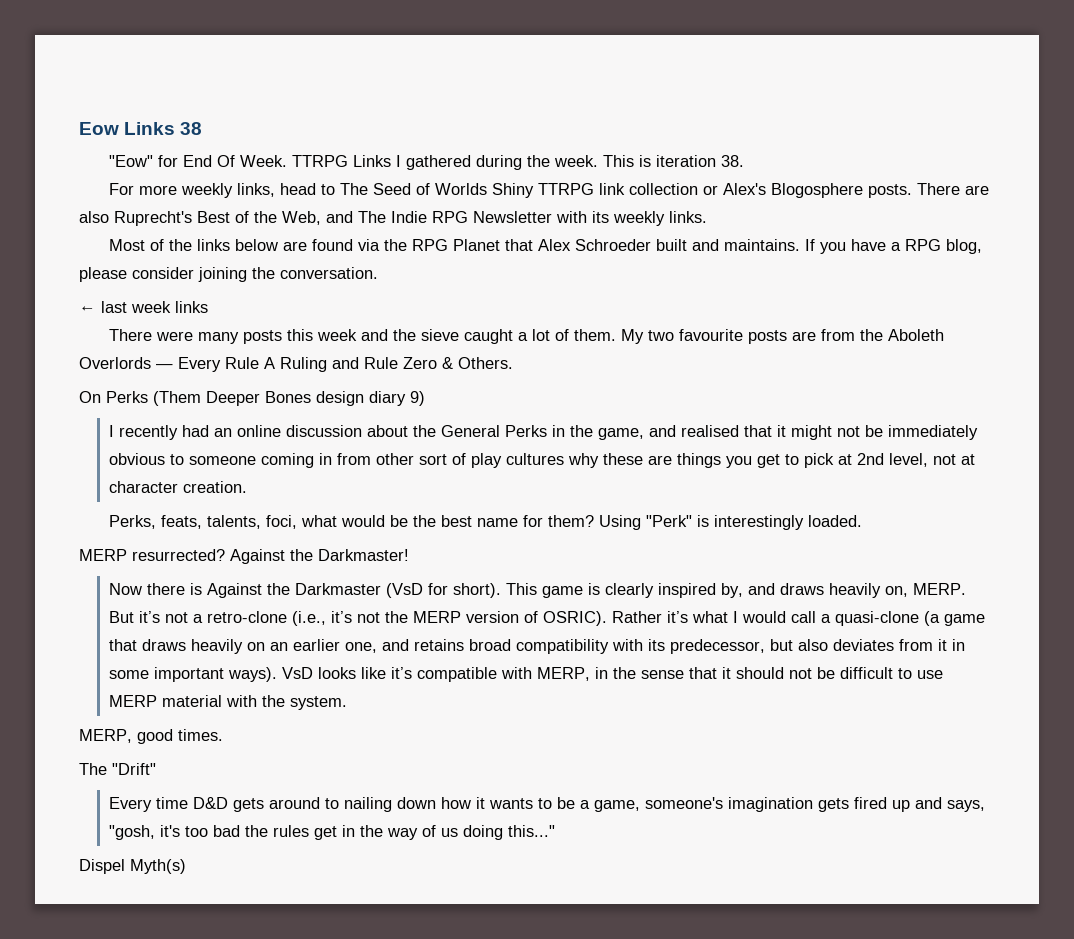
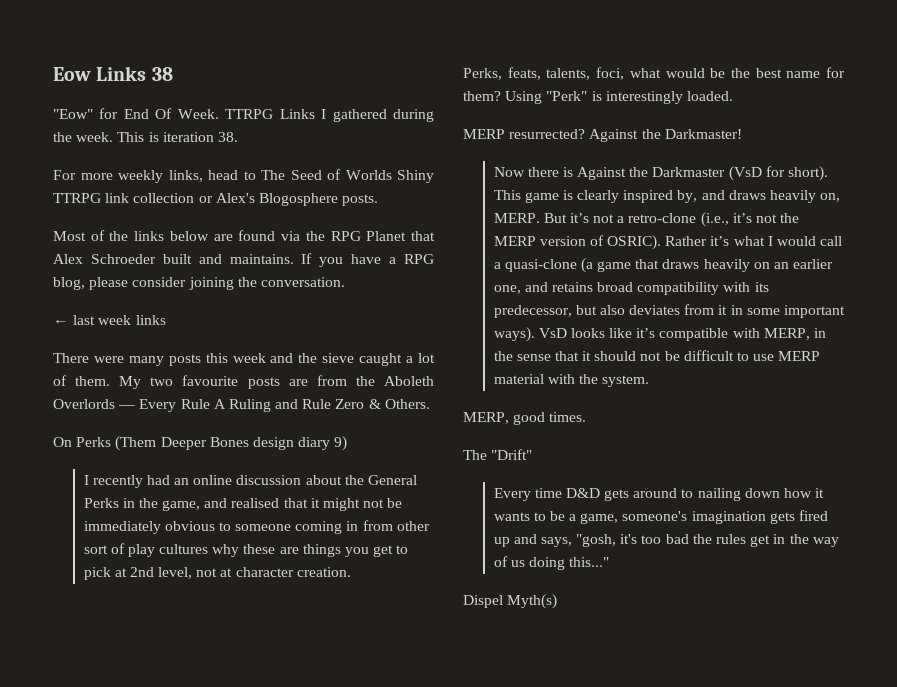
- There are also Ruprecht's Best of the Web, and The Indie RPG Newsletter with its weekly links.

